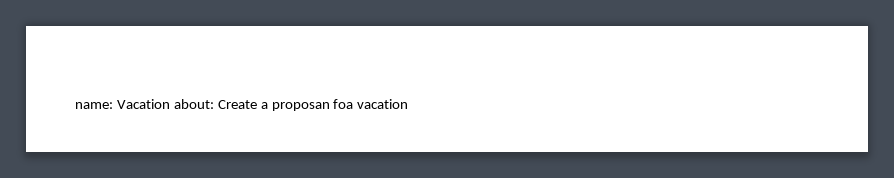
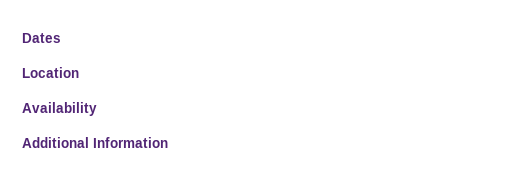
- name: Vacation about: Create a proposan foa vacation
+ Dates
+ Location
+ Availability
+ Additional Information

